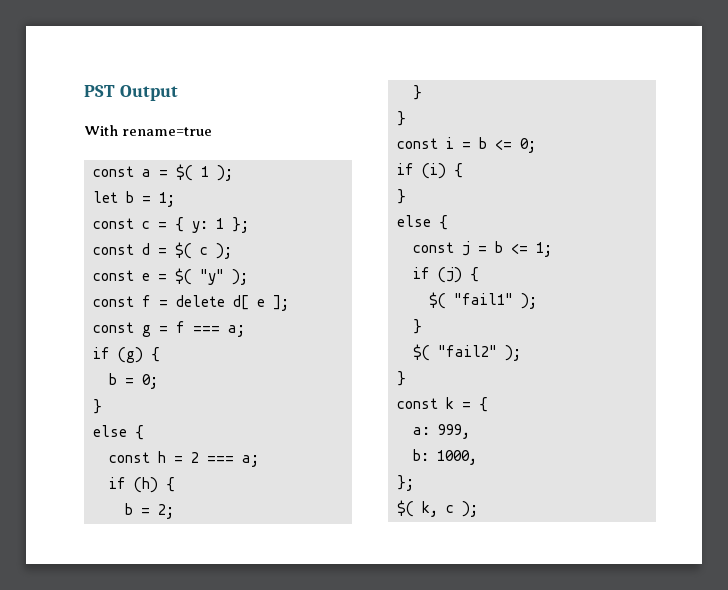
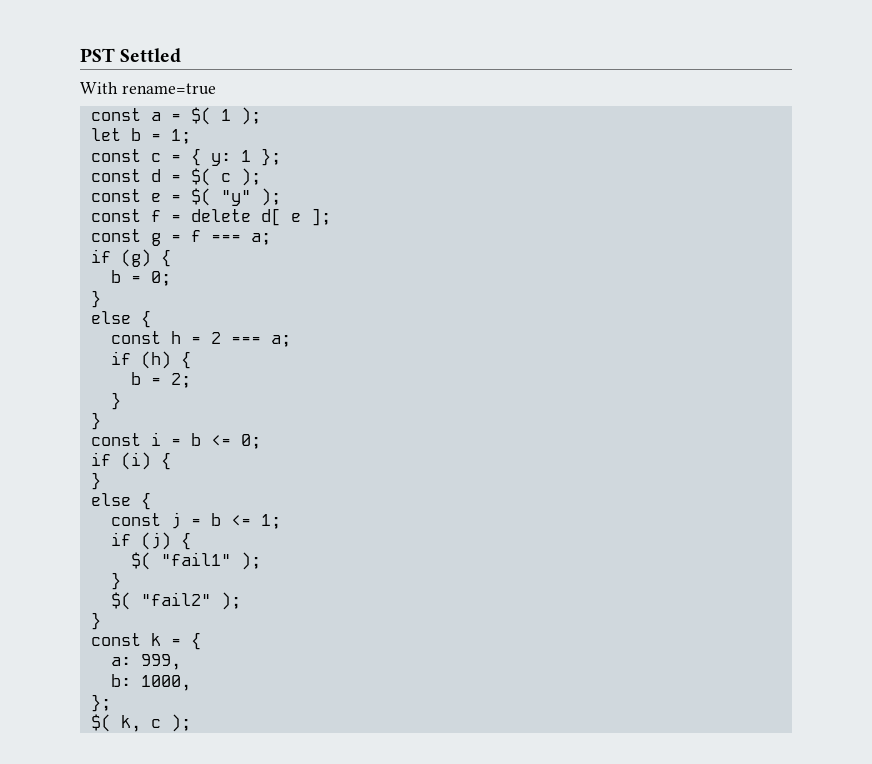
- PST Output
+ PST Settled

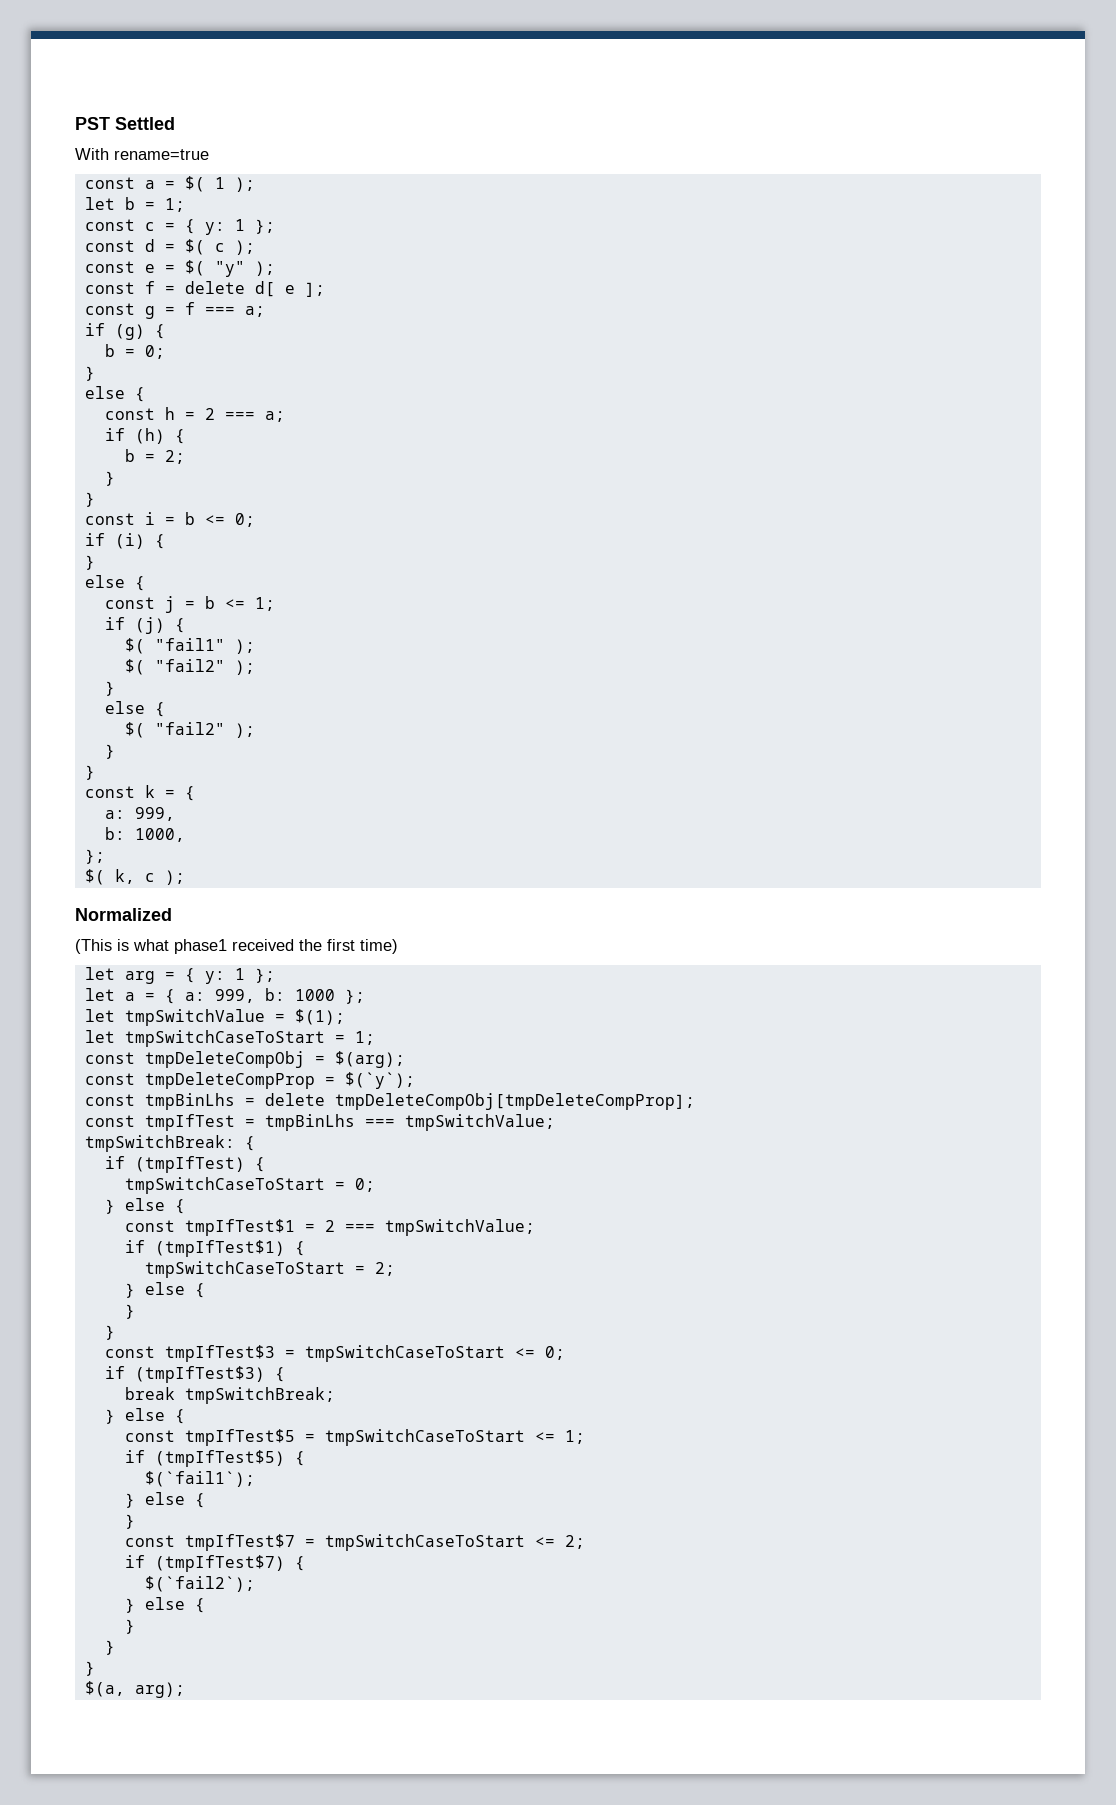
  $( "fail1" );
+ $( "fail2" );
  }
+ else {
  $( "fail2" );
+ }
+ Normalized
+ (This is what phase1 received the first time)
+ let arg = { y: 1 };
+ let a = { a: 999, b: 1000 };
+ let tmpSwitchValue = $(1);
+ let tmpSwitchCaseToStart = 1;
+ const tmpDeleteCompObj = $(arg);
+ const tmpDeleteCompProp = $(`y`);
+ const tmpBinLhs = delete tmpDeleteCompObj[tmpDeleteCompProp];
+ const tmpIfTest = tmpBinLhs === tmpSwitchValue;
+ tmpSwitchBreak: {
+ if (tmpIfTest) {
+ tmpSwitchCaseToStart = 0;
+ } else {
+ const tmpIfTest$1 = 2 === tmpSwitchValue;
+ if (tmpIfTest$1) {
+ tmpSwitchCaseToStart = 2;
+ } else {
+ }
+ }
+ const tmpIfTest$3 = tmpSwitchCaseToStart <= 0;
+ if (tmpIfTest$3) {
+ break tmpSwitchBreak;
+ } else {
+ const tmpIfTest$5 = tmpSwitchCaseToStart <= 1;
+ if (tmpIfTest$5) {
+ $(`fail1`);
+ } else {
+ }
+ const tmpIfTest$7 = tmpSwitchCaseToStart <= 2;
+ if (tmpIfTest$7) {
+ $(`fail2`);
+ } else {
+ }
+ }
+ }
+ $(a, arg);

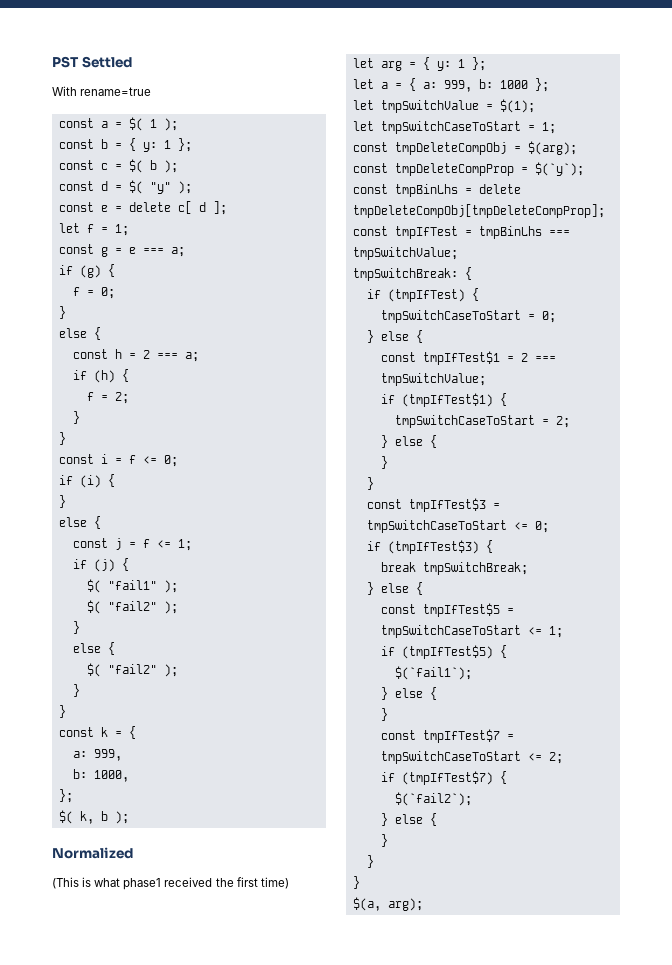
- let b = 1;
- const c = { y: 1 };
+ const b = { y: 1 };
- const d = $( c );
- const e = $( "y" );
+ const c = $( b );
+ const d = $( "y" );
- const f = delete d[ e ];
+ const e = delete c[ d ];
+ let f = 1;
- const g = f === a;
+ const g = e === a;
- b = 0;
+ f = 0;
- b = 2;
+ f = 2;
- const i = b <= 0;
+ const i = f <= 0;
- const j = b <= 1;
+ const j = f <= 1;
- $( k, c );
+ $( k, b );

